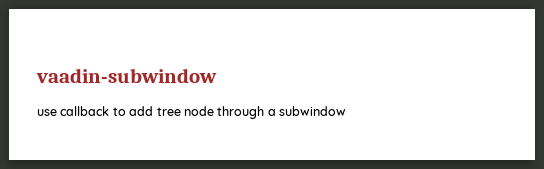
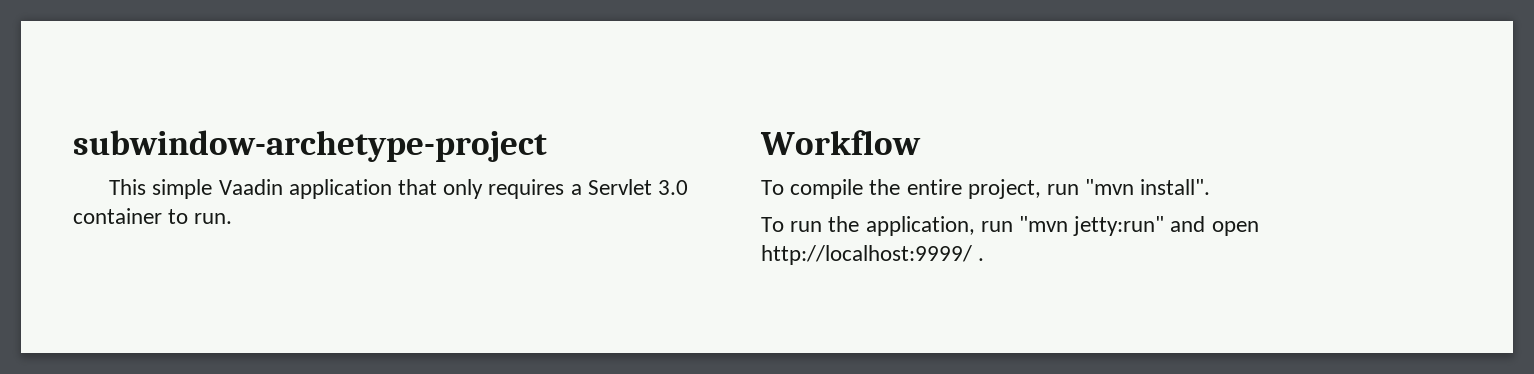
- vaadin-subwindow
- use callback to add tree node through a subwindow
+ subwindow-archetype-project
+ This simple Vaadin application that only requires a Servlet 3.0 container to run.
+ Workflow
+ To compile the entire project, run "mvn install".
+ To run the application, run "mvn jetty:run" and open http://localhost:9999/ .

